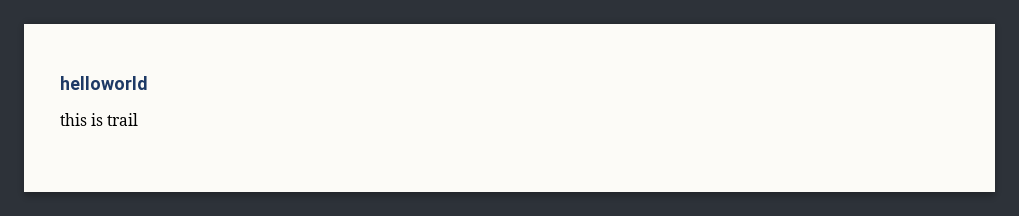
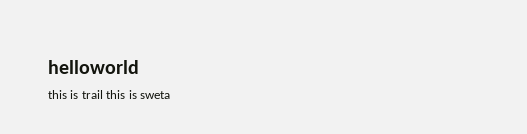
- this is trail
+ this is trail this is sweta

